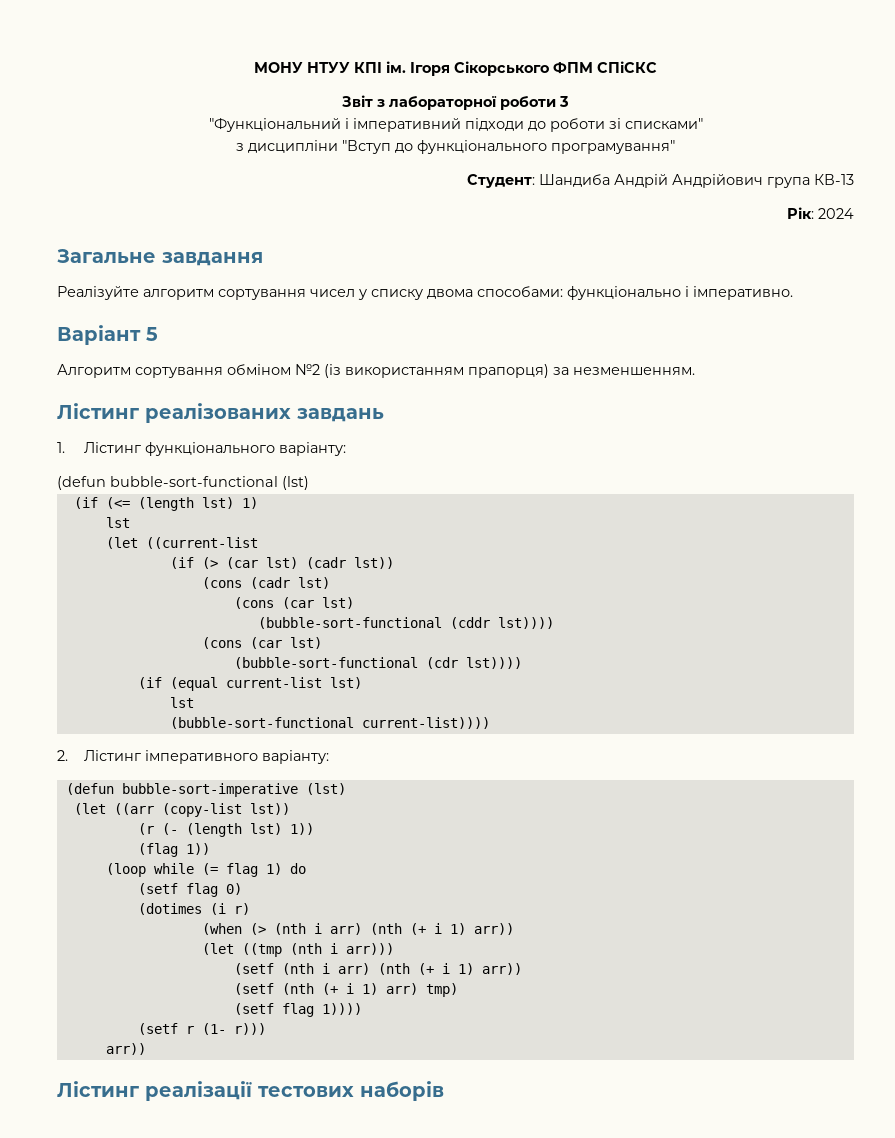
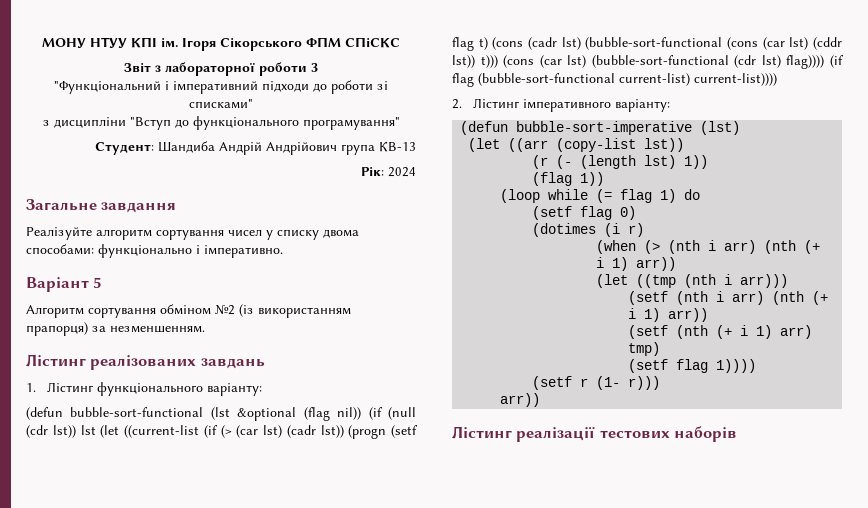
- (defun bubble-sort-functional (lst)
- (if (<= (length lst) 1)
- lst
- (let ((current-list
- (if (> (car lst) (cadr lst))
- (cons (cadr lst)
- (cons (car lst)
- (bubble-sort-functional (cddr lst))))
- (cons (car lst)
- (bubble-sort-functional (cdr lst))))
- (if (equal current-list lst)
- lst
- (bubble-sort-functional current-list))))
+ (defun bubble-sort-functional (lst &optional (flag nil)) (if (null (cdr lst)) lst (let ((current-list (if (> (car lst) (cadr lst)) (progn (setf flag t) (cons (cadr lst) (bubble-sort-functional (cons (car lst) (cddr lst)) t))) (cons (car lst) (bubble-sort-functional (cdr lst) flag)))) (if flag (bubble-sort-functional current-list) current-list))))

